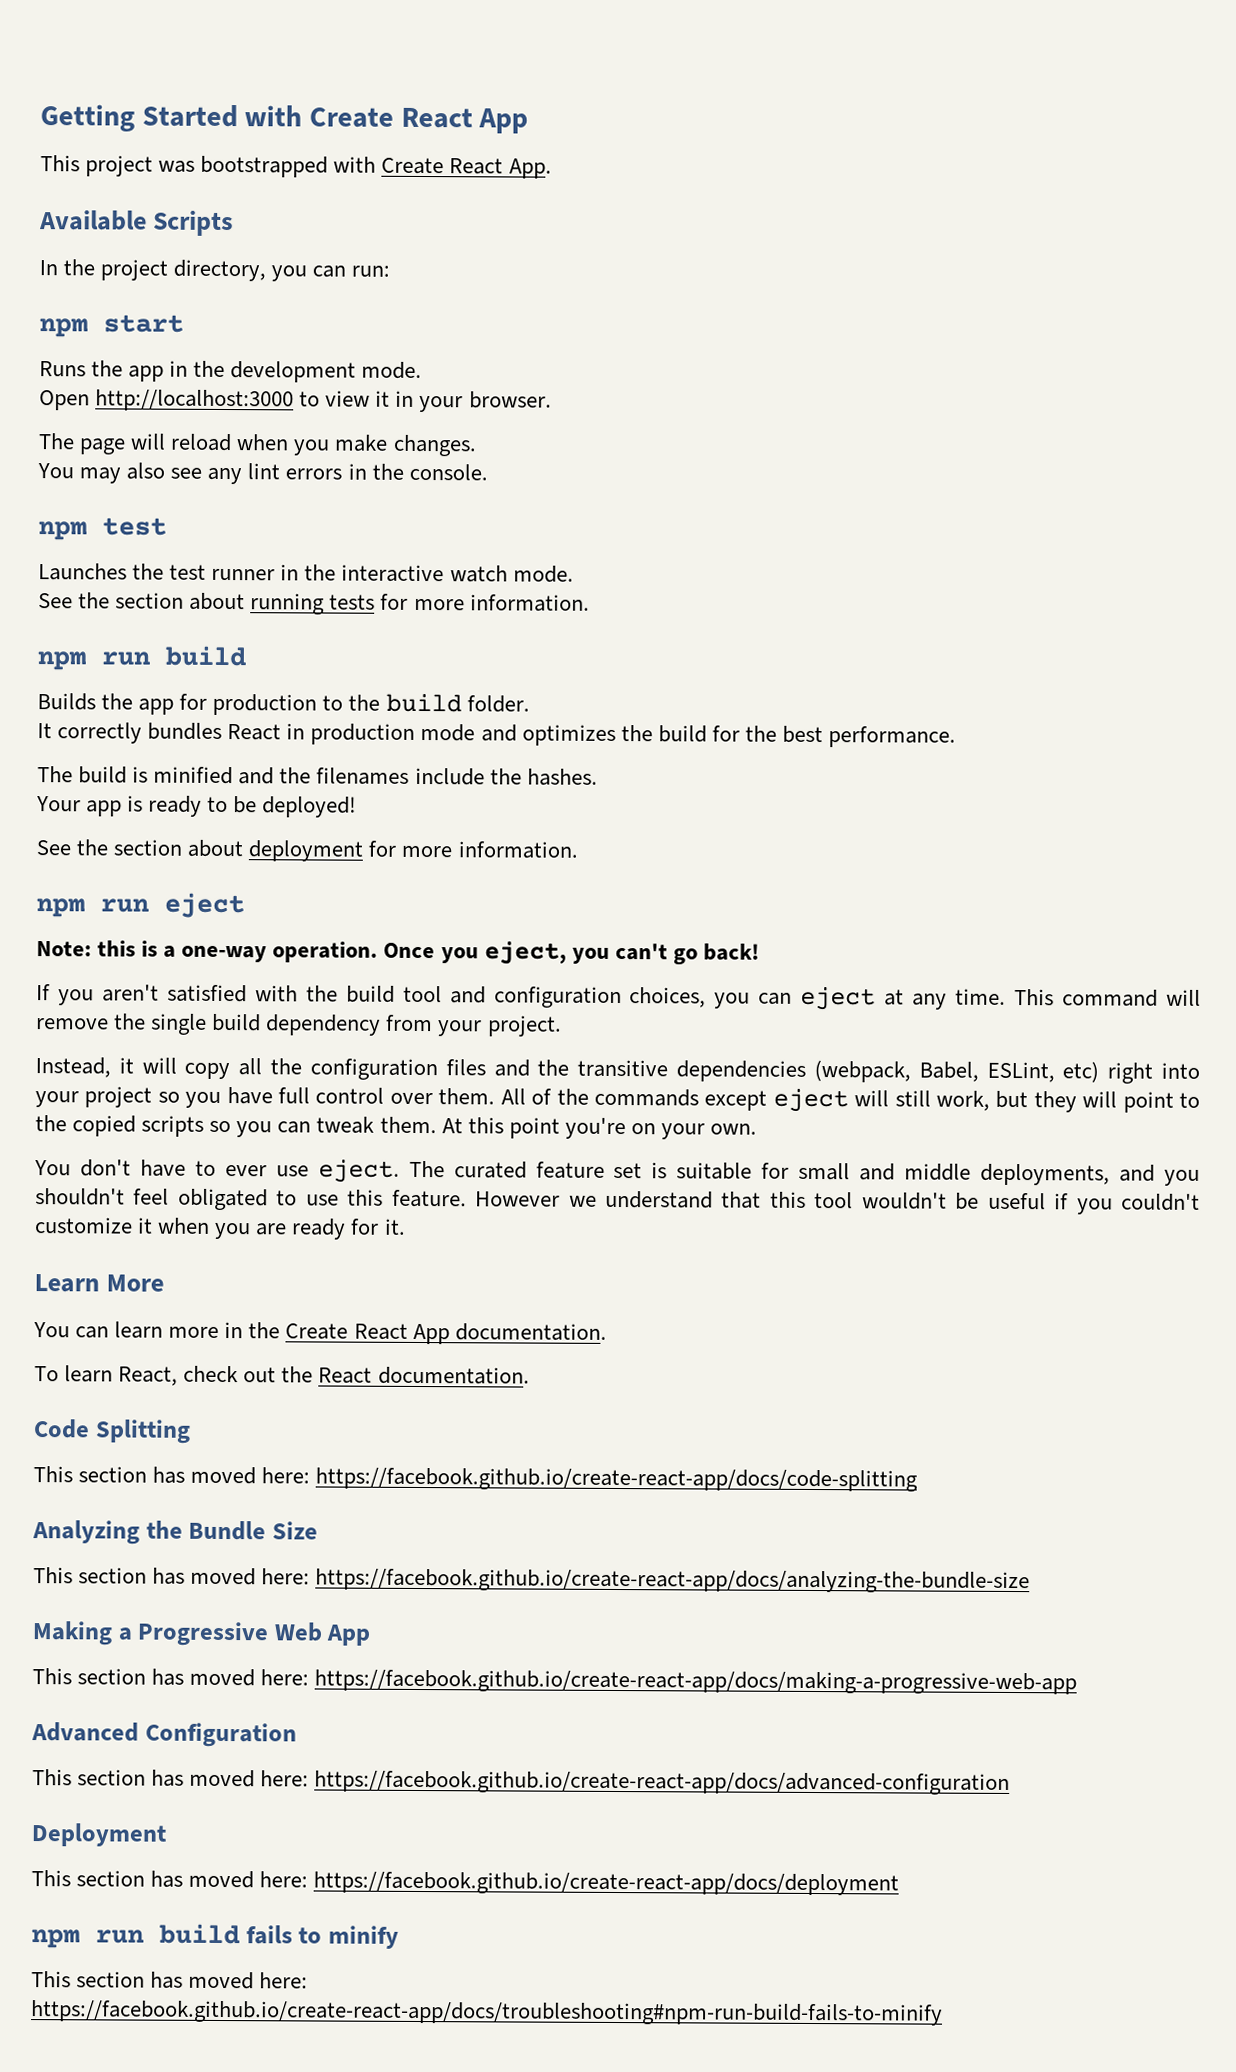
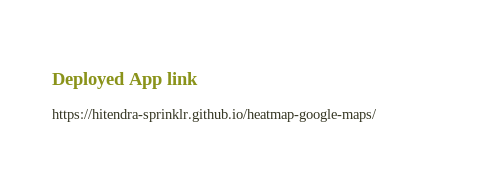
- Getting Started with Create React App
- This project was bootstrapped with Create React App.
- Available Scripts
- In the project directory, you can run:
- npm start
- Runs the app in the development mode.
- Open http://localhost:3000 to view it in your browser.
- The page will reload when you make changes.
- You may also see any lint errors in the console.
- npm test
- Launches the test runner in the interactive watch mode.
- See the section about running tests for more information.
- npm run build
- Builds the app for production to the build folder.
- It correctly bundles React in production mode and optimizes the build for the best performance.
- The build is minified and the filenames include the hashes.
- Your app is ready to be deployed!
- See the section about deployment for more information.
- npm run eject
- Note: this is a one-way operation. Once you eject, you can't go back!
- If you aren't satisfied with the build tool and configuration choices, you can eject at any time. This command will remove the single build dependency from your project.
- Instead, it will copy all the configuration files and the transitive dependencies (webpack, Babel, ESLint, etc) right into your project so you have full control over them. All of the commands except eject will still work, but they will point to the copied scripts so you can tweak them. At this point you're on your own.
- You don't have to ever use eject. The curated feature set is suitable for small and middle deployments, and you shouldn't feel obligated to use this feature. However we understand that this tool wouldn't be useful if you couldn't customize it when you are ready for it.
- Learn More
- You can learn more in the Create React App documentation.
- To learn React, check out the React documentation.
- Code Splitting
- This section has moved here: https://facebook.github.io/create-react-app/docs/code-splitting
- Analyzing the Bundle Size
- This section has moved here: https://facebook.github.io/create-react-app/docs/analyzing-the-bundle-size
- Making a Progressive Web App
- This section has moved here: https://facebook.github.io/create-react-app/docs/making-a-progressive-web-app
- Advanced Configuration
- This section has moved here: https://facebook.github.io/create-react-app/docs/advanced-configuration
- Deployment
- This section has moved here: https://facebook.github.io/create-react-app/docs/deployment
- npm run build fails to minify
- This section has moved here: https://facebook.github.io/create-react-app/docs/troubleshooting#npm-run-build-fails-to-minify
+ Deployed App link
+ https://hitendra-sprinklr.github.io/heatmap-google-maps/

